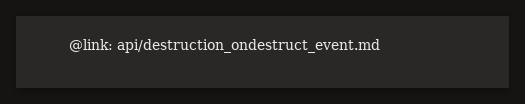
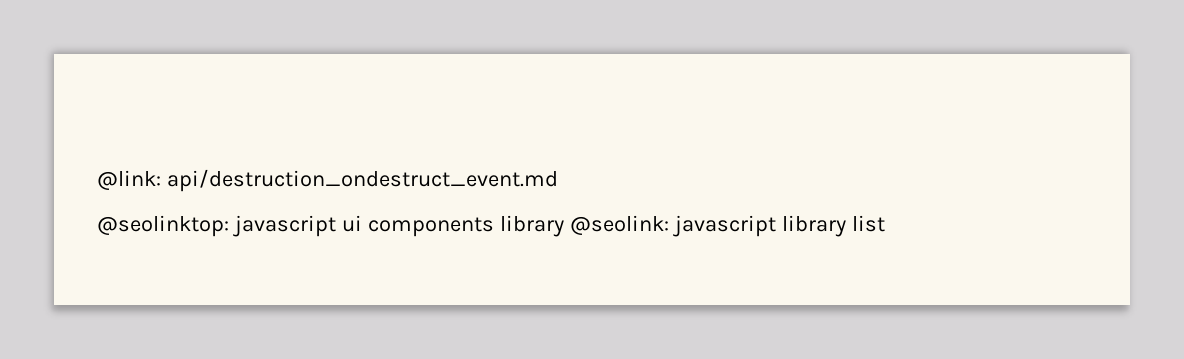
+ @seolinktop: javascript ui components library @seolink: javascript library list

